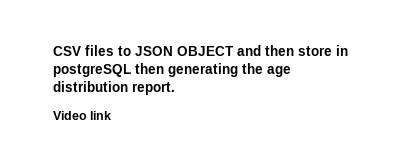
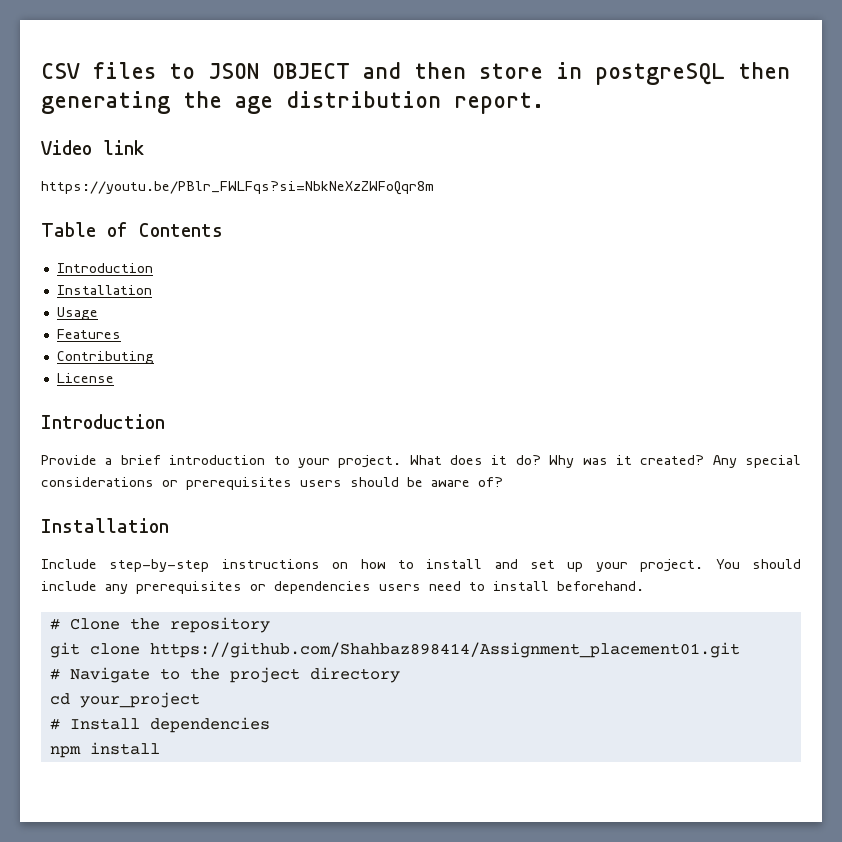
+ https://youtu.be/PBlr_FWLFqs?si=NbkNeXzZWFoQqr8m
+ Table of Contents
+ Introduction
+ Installation
+ Usage
+ Features
+ Contributing
+ License
+ Introduction
+ Provide a brief introduction to your project. What does it do? Why was it created? Any special considerations or prerequisites users should be aware of?
+ Installation
+ Include step-by-step instructions on how to install and set up your project. You should include any prerequisites or dependencies users need to install beforehand.
+ # Clone the repository
+ git clone https://github.com/Shahbaz898414/Assignment_placement01.git
+ # Navigate to the project directory
+ cd your_project
+ # Install dependencies
+ npm install

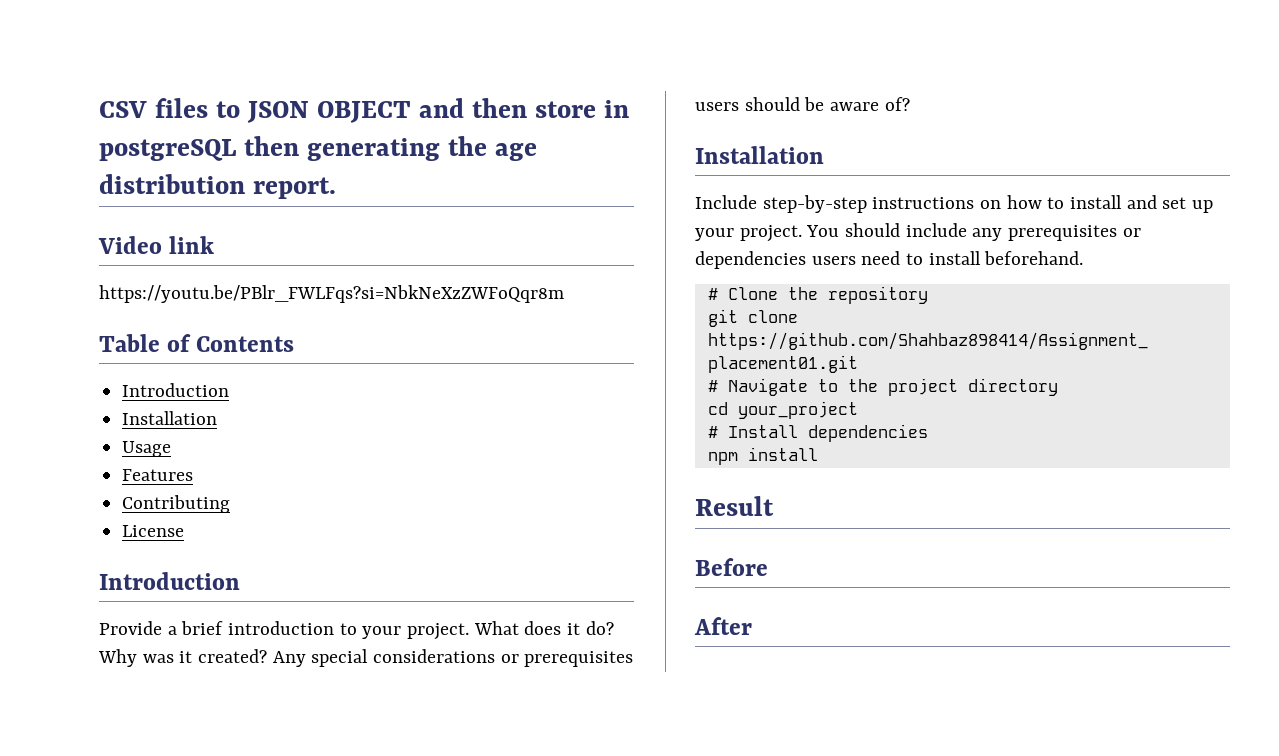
+ Result
+ Before
+ After

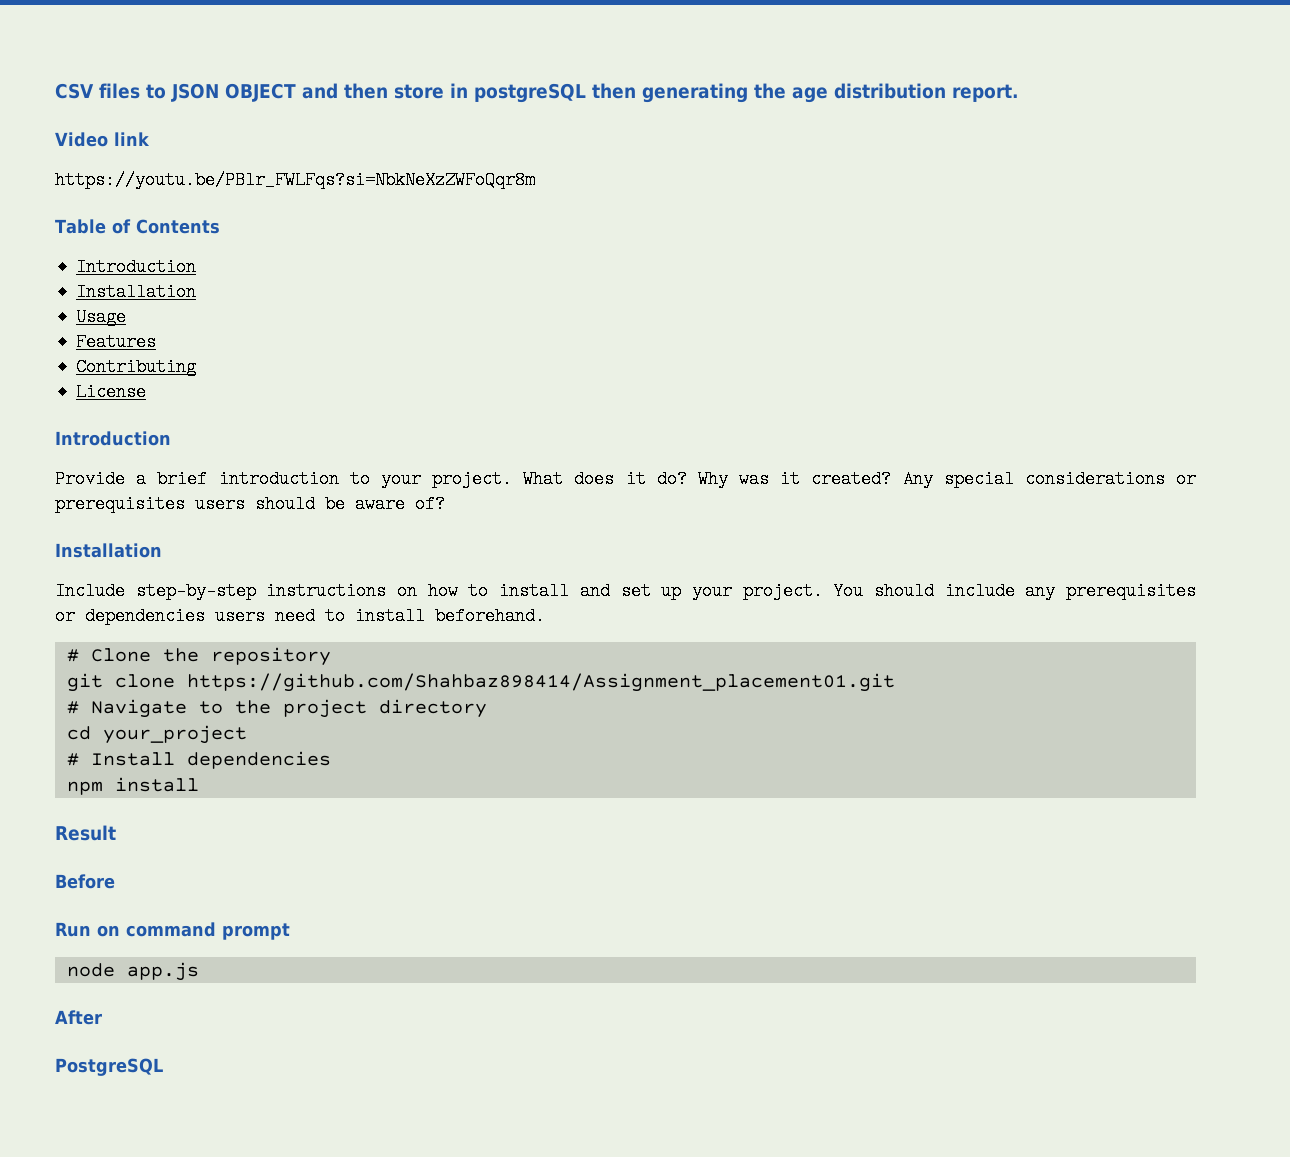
+ Run on command prompt
+ node app.js
+ PostgreSQL

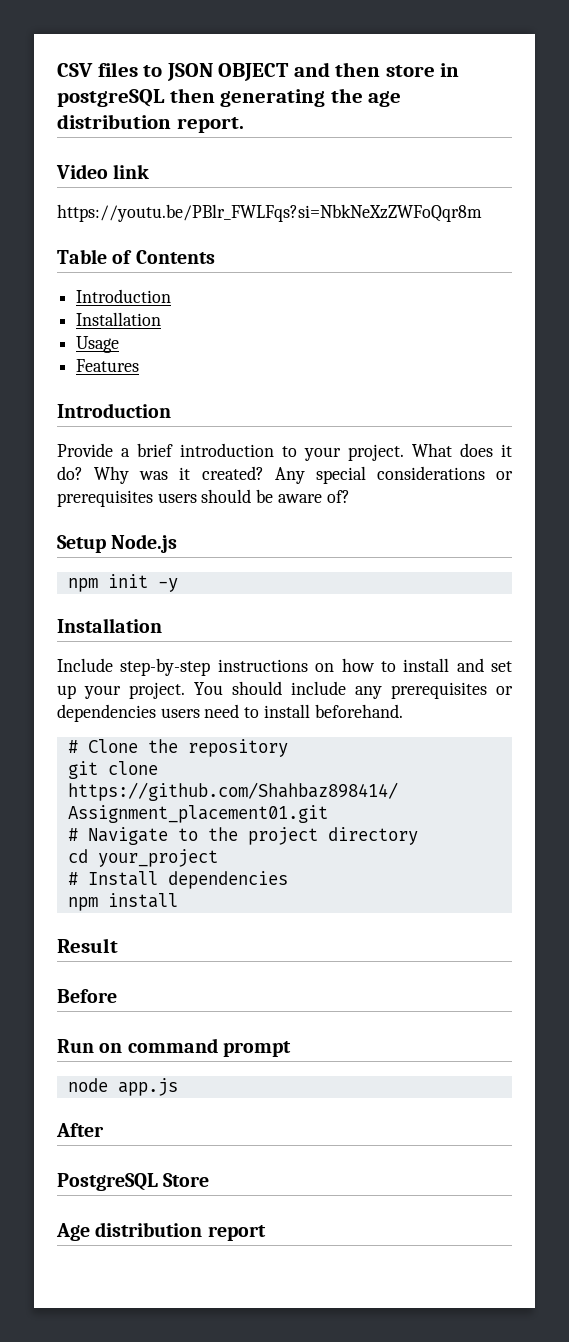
- Contributing
- License
+ Setup Node.js
+ npm init -y
- PostgreSQL
+ PostgreSQL Store
+ Age distribution report

